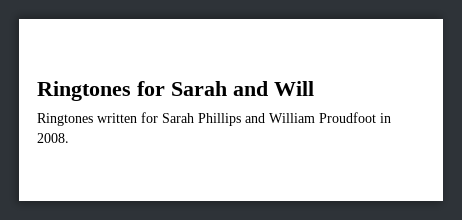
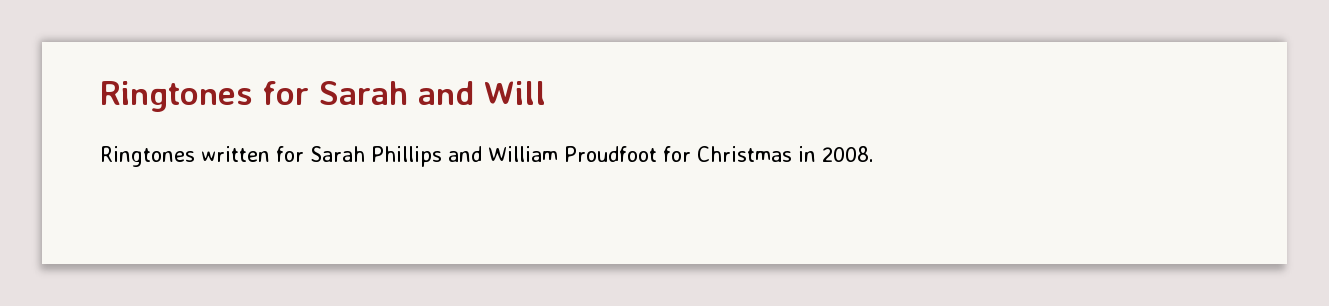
- Ringtones written for Sarah Phillips and William Proudfoot in 2008.
+ Ringtones written for Sarah Phillips and William Proudfoot for Christmas in 2008.

